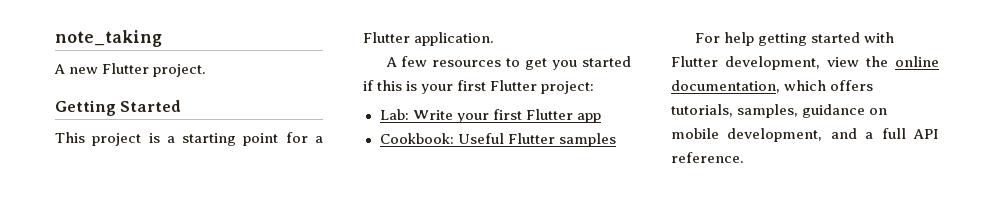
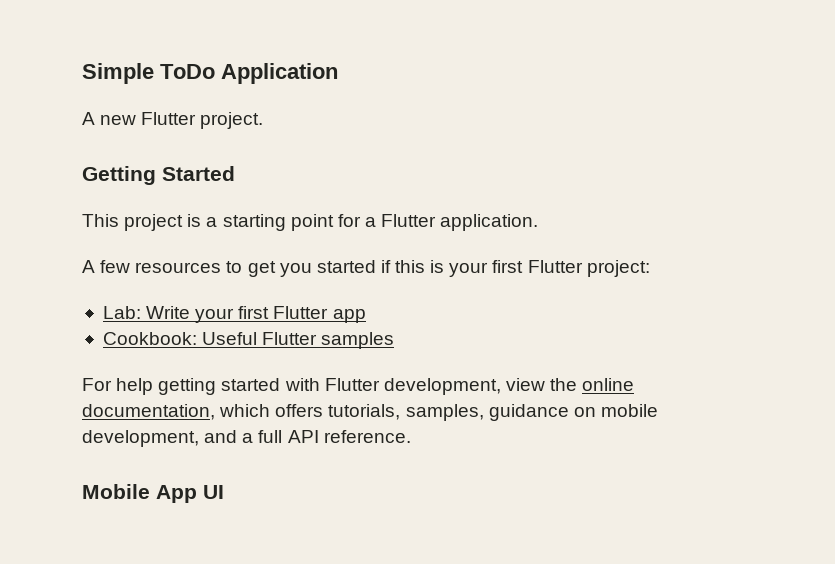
- note_taking
+ Simple ToDo Application
+ Mobile App UI

